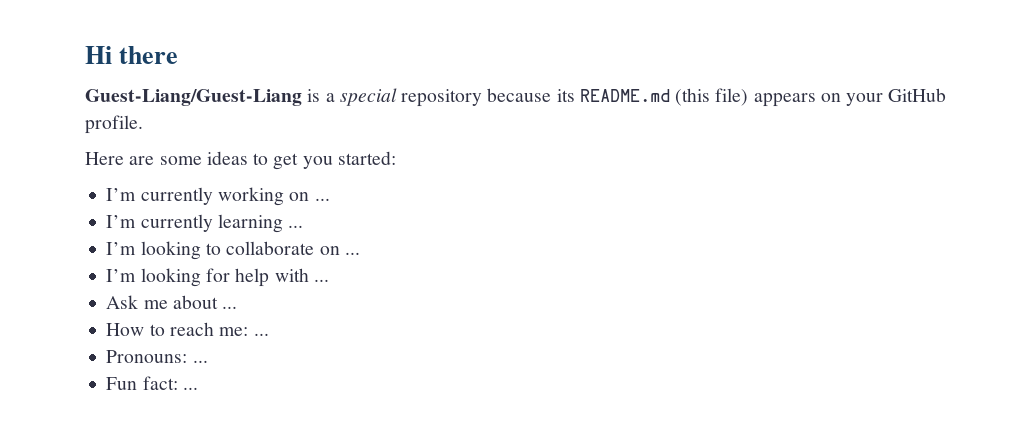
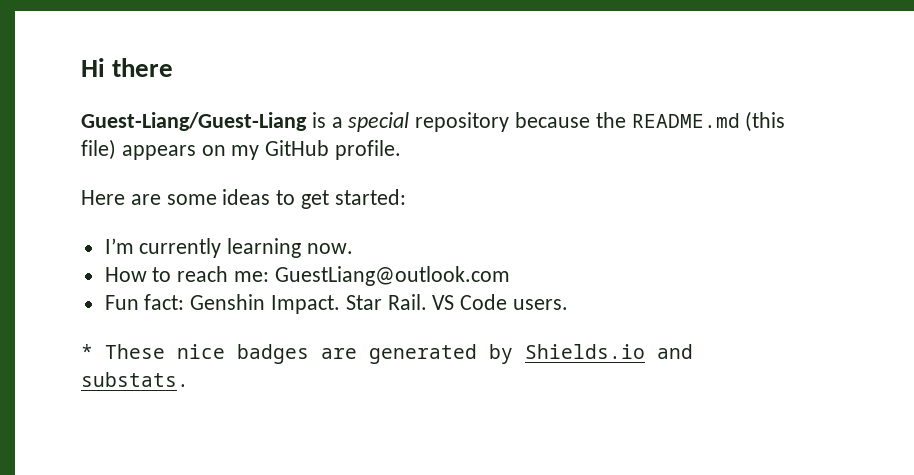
- Guest-Liang/Guest-Liang is a special repository because its README.md (this file) appears on your GitHub profile.
+ Guest-Liang/Guest-Liang is a special repository because the README.md (this file) appears on my GitHub profile.
- Here are some ideas to get you started:
+ Here are some ideas to get started:
- I’m currently working on ...
- I’m currently learning ...
- I’m looking to collaborate on ...
- I’m looking for help with ...
- Ask me about ...
+ I’m currently learning now.
- How to reach me: ...
- Pronouns: ...
+ How to reach me: GuestLiang@outlook.com
- Fun fact: ...
+ Fun fact: Genshin Impact. Star Rail. VS Code users.
+ * These nice badges are generated by Shields.io and substats.

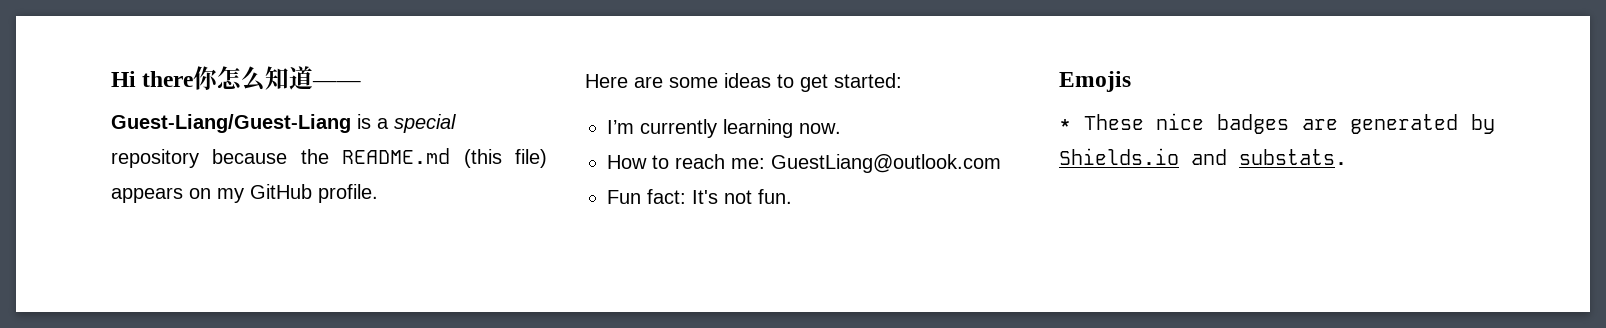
- Hi there
+ Hi there你怎么知道——
- Fun fact: Genshin Impact. Star Rail. VS Code users.
+ Fun fact: It's not fun.
+ Emojis

